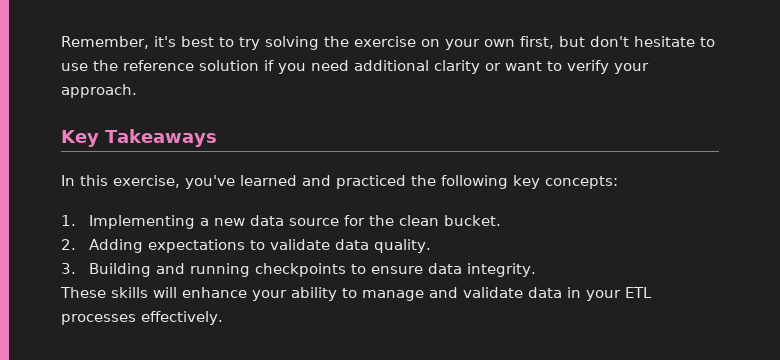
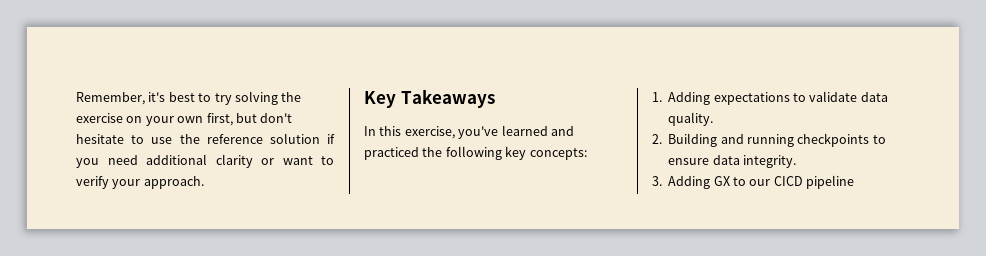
- 1. Implementing a new data source for the clean bucket.
- 2. Adding expectations to validate data quality.
+ 1. Adding expectations to validate data quality.
- 3. Building and running checkpoints to ensure data integrity.
+ 2. Building and running checkpoints to ensure data integrity.
- These skills will enhance your ability to manage and validate data in your ETL processes effectively.
+ 3. Adding GX to our CICD pipeline

